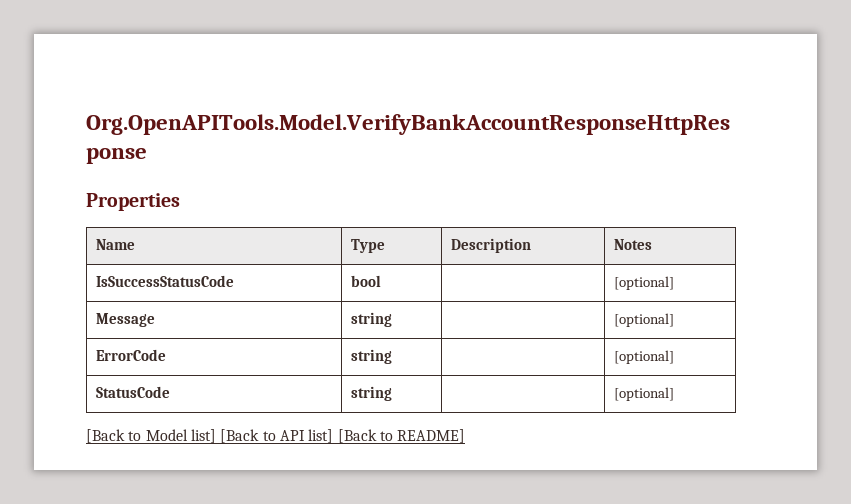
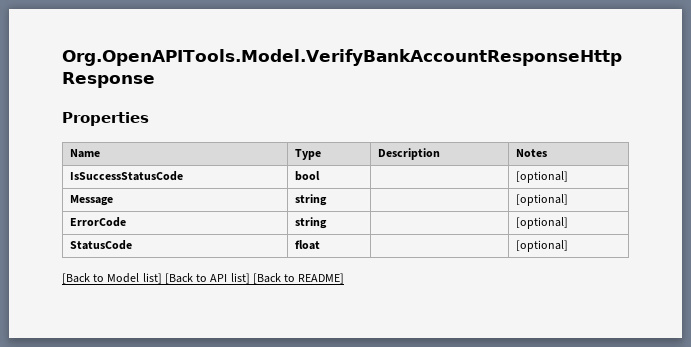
- StatusCode | string | | [optional]
+ StatusCode | float | | [optional]

